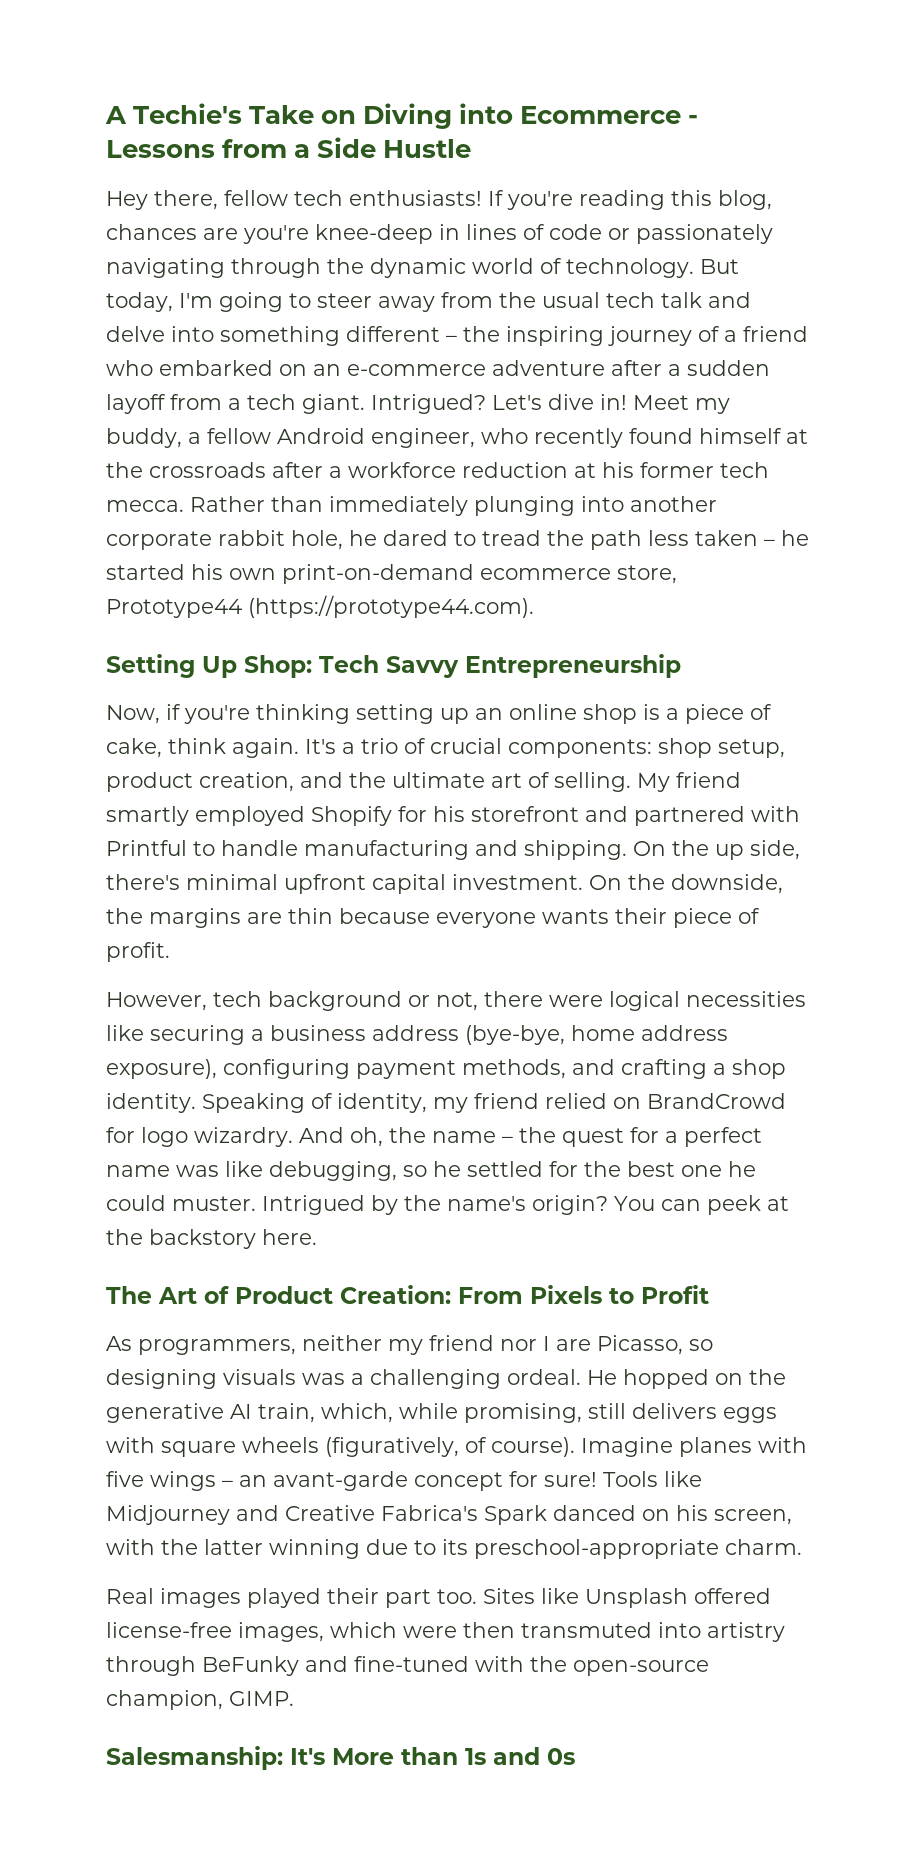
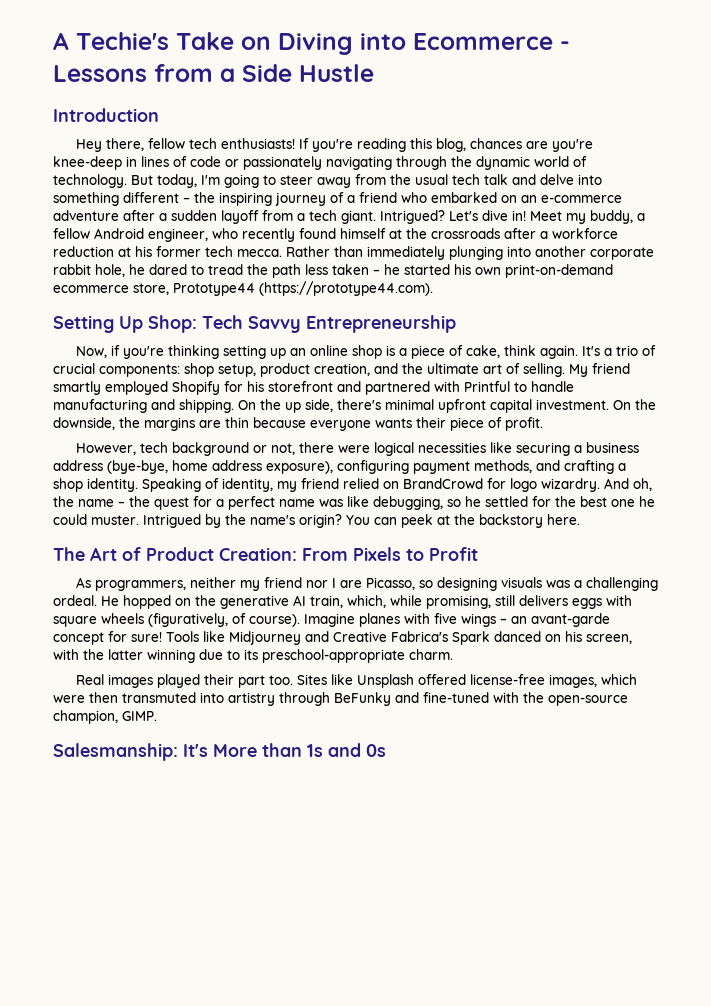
+ Introduction

